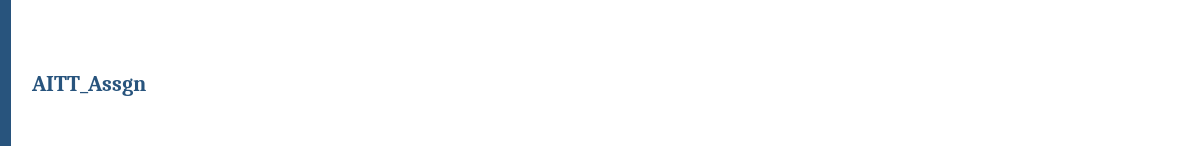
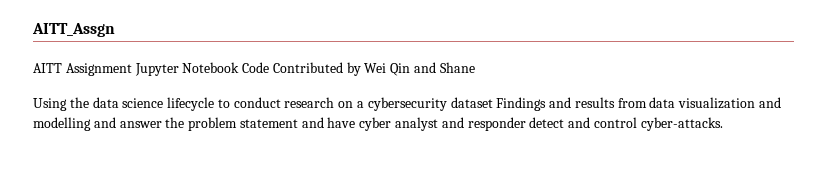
+ AITT Assignment Jupyter Notebook Code Contributed by Wei Qin and Shane
+ Using the data science lifecycle to conduct research on a cybersecurity dataset Findings and results from data visualization and modelling and answer the problem statement and have cyber analyst and responder detect and control cyber-attacks.

